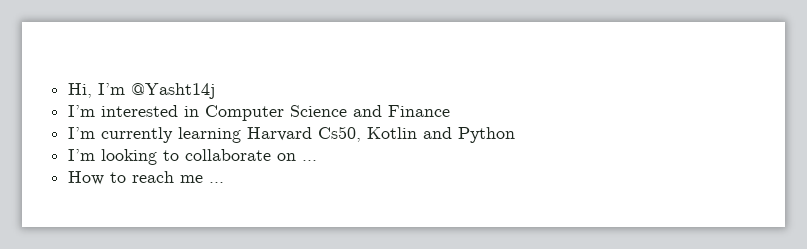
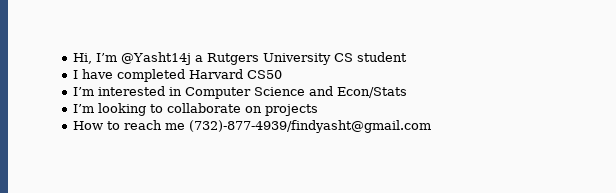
- Hi, I’m @Yasht14j
+ Hi, I’m @Yasht14j a Rutgers University CS student
+ I have completed Harvard CS50
- I’m interested in Computer Science and Finance
- I’m currently learning Harvard Cs50, Kotlin and Python
+ I’m interested in Computer Science and Econ/Stats
- I’m looking to collaborate on ...
+ I’m looking to collaborate on projects
- How to reach me ...
+ How to reach me (732)-877-4939/findyasht@gmail.com

